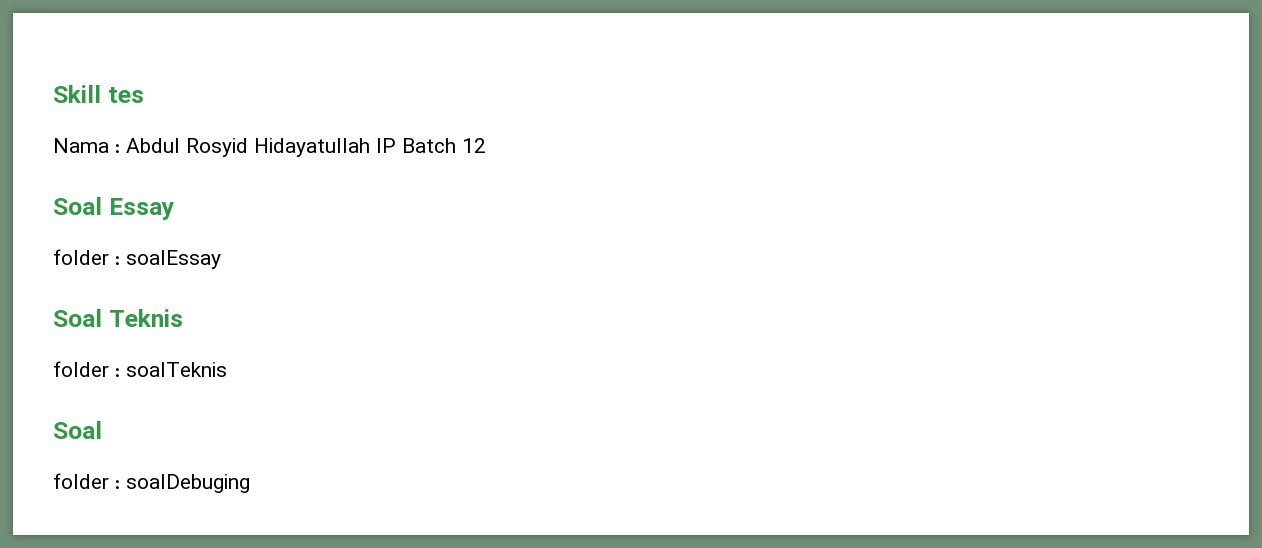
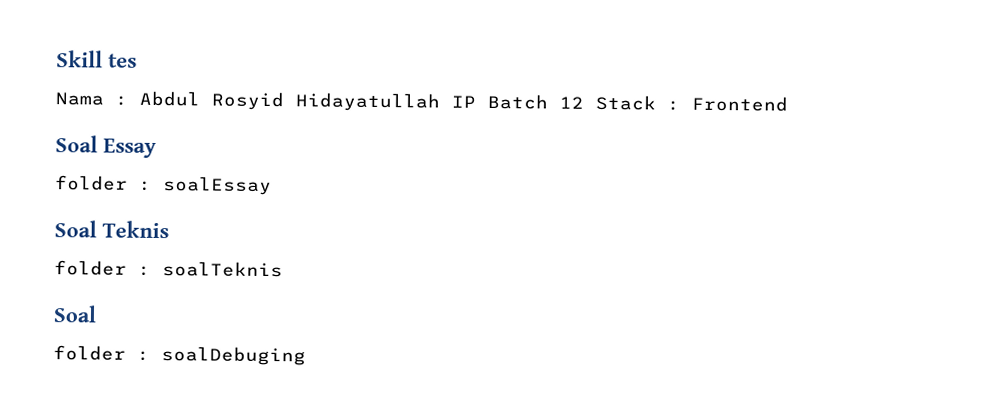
- Nama : Abdul Rosyid Hidayatullah IP Batch 12
+ Nama : Abdul Rosyid Hidayatullah IP Batch 12 Stack : Frontend

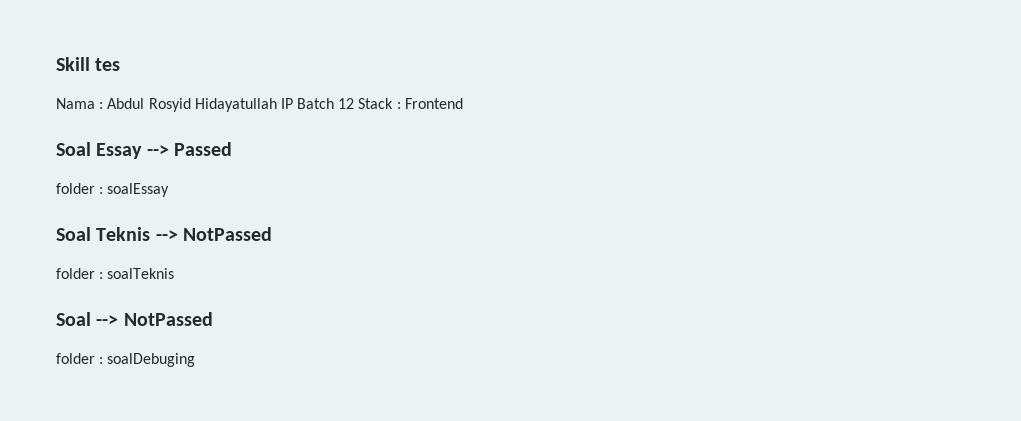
- Soal Essay
+ Soal Essay --> Passed
- Soal Teknis
+ Soal Teknis --> NotPassed
  folder : soalTeknis
- Soal
+ Soal --> NotPassed

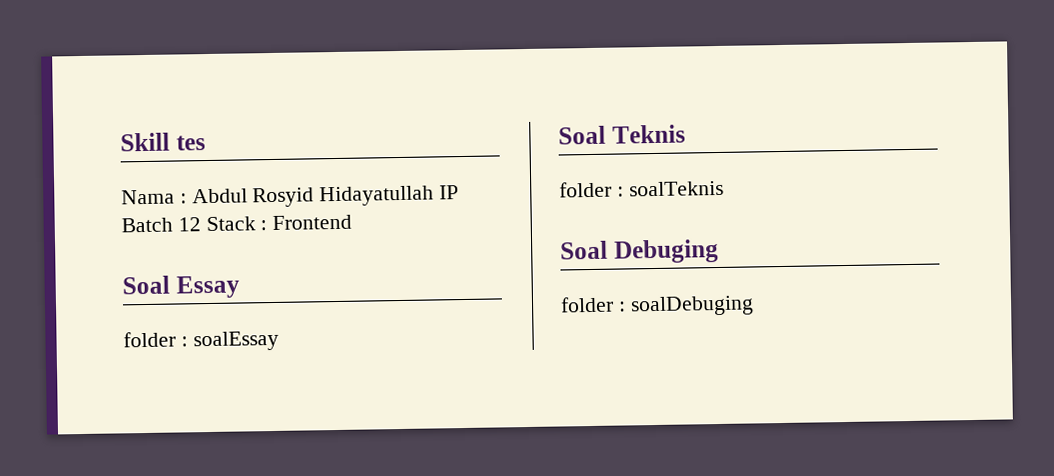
- Soal Essay --> Passed
+ Soal Essay
- Soal Teknis --> NotPassed
+ Soal Teknis
- Soal --> NotPassed
+ Soal Debuging

